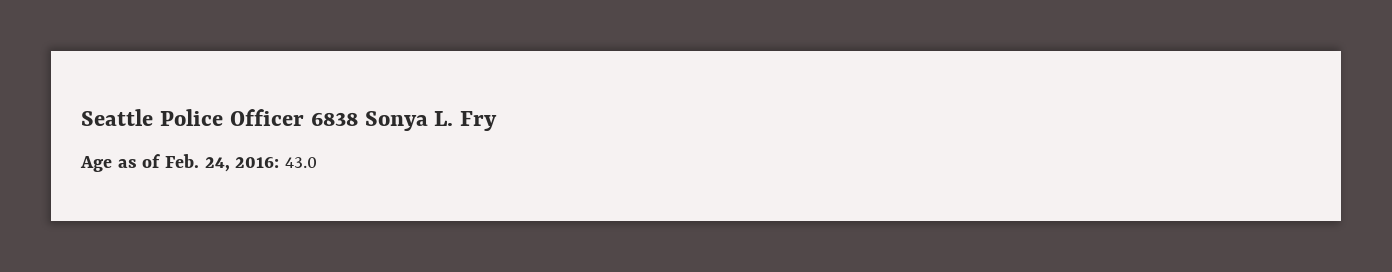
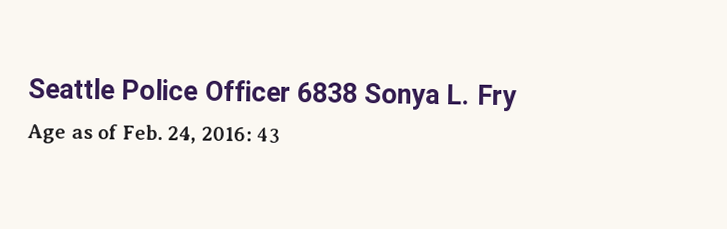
- Age as of Feb. 24, 2016: 43.0
+ Age as of Feb. 24, 2016: 43

